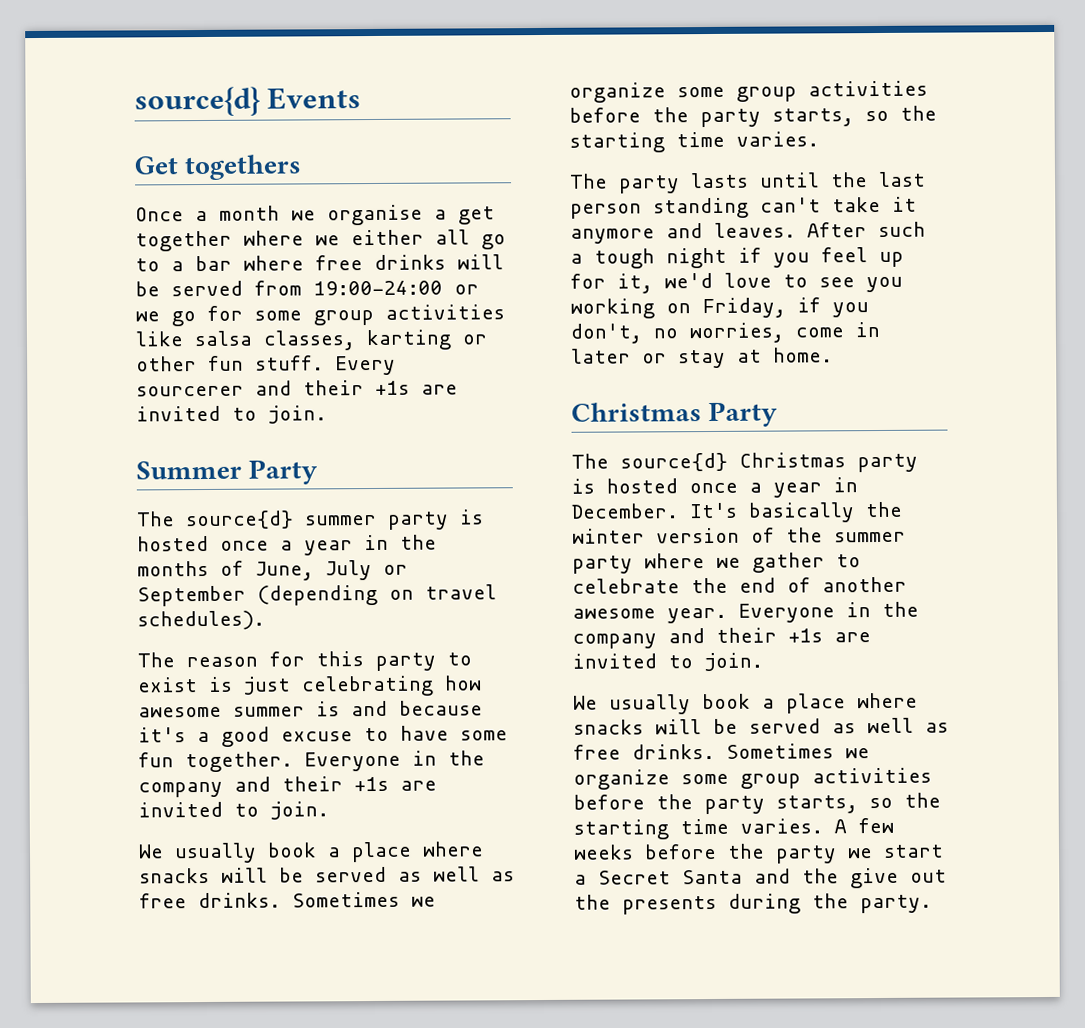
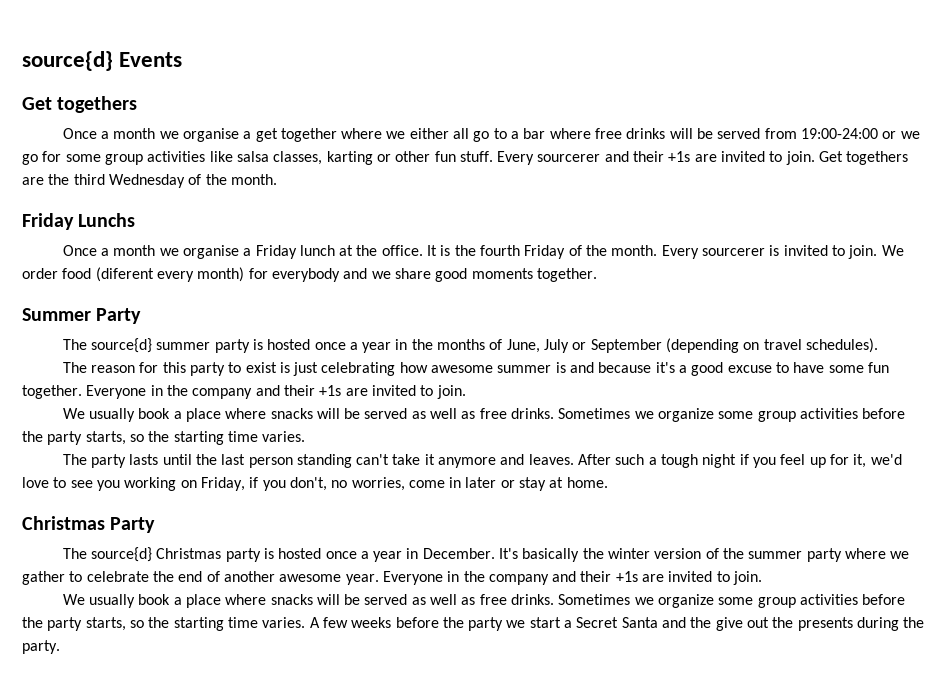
+ Get togethers are the third Wednesday of the month.
+ Friday Lunchs
+ Once a month we organise a Friday lunch at the office. It is the fourth Friday of the month. Every sourcerer is invited to join. We order food (diferent every month) for everybody and we share good moments together.

